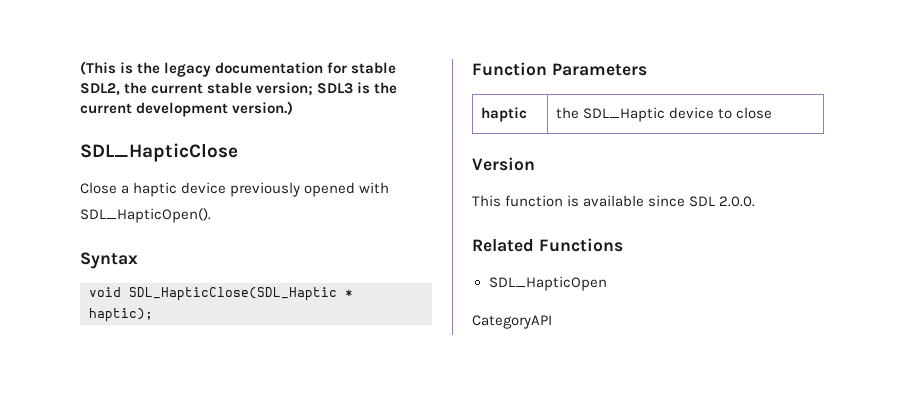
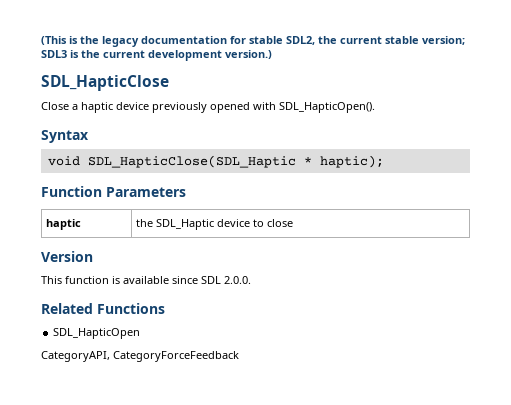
- CategoryAPI
+ CategoryAPI, CategoryForceFeedback

